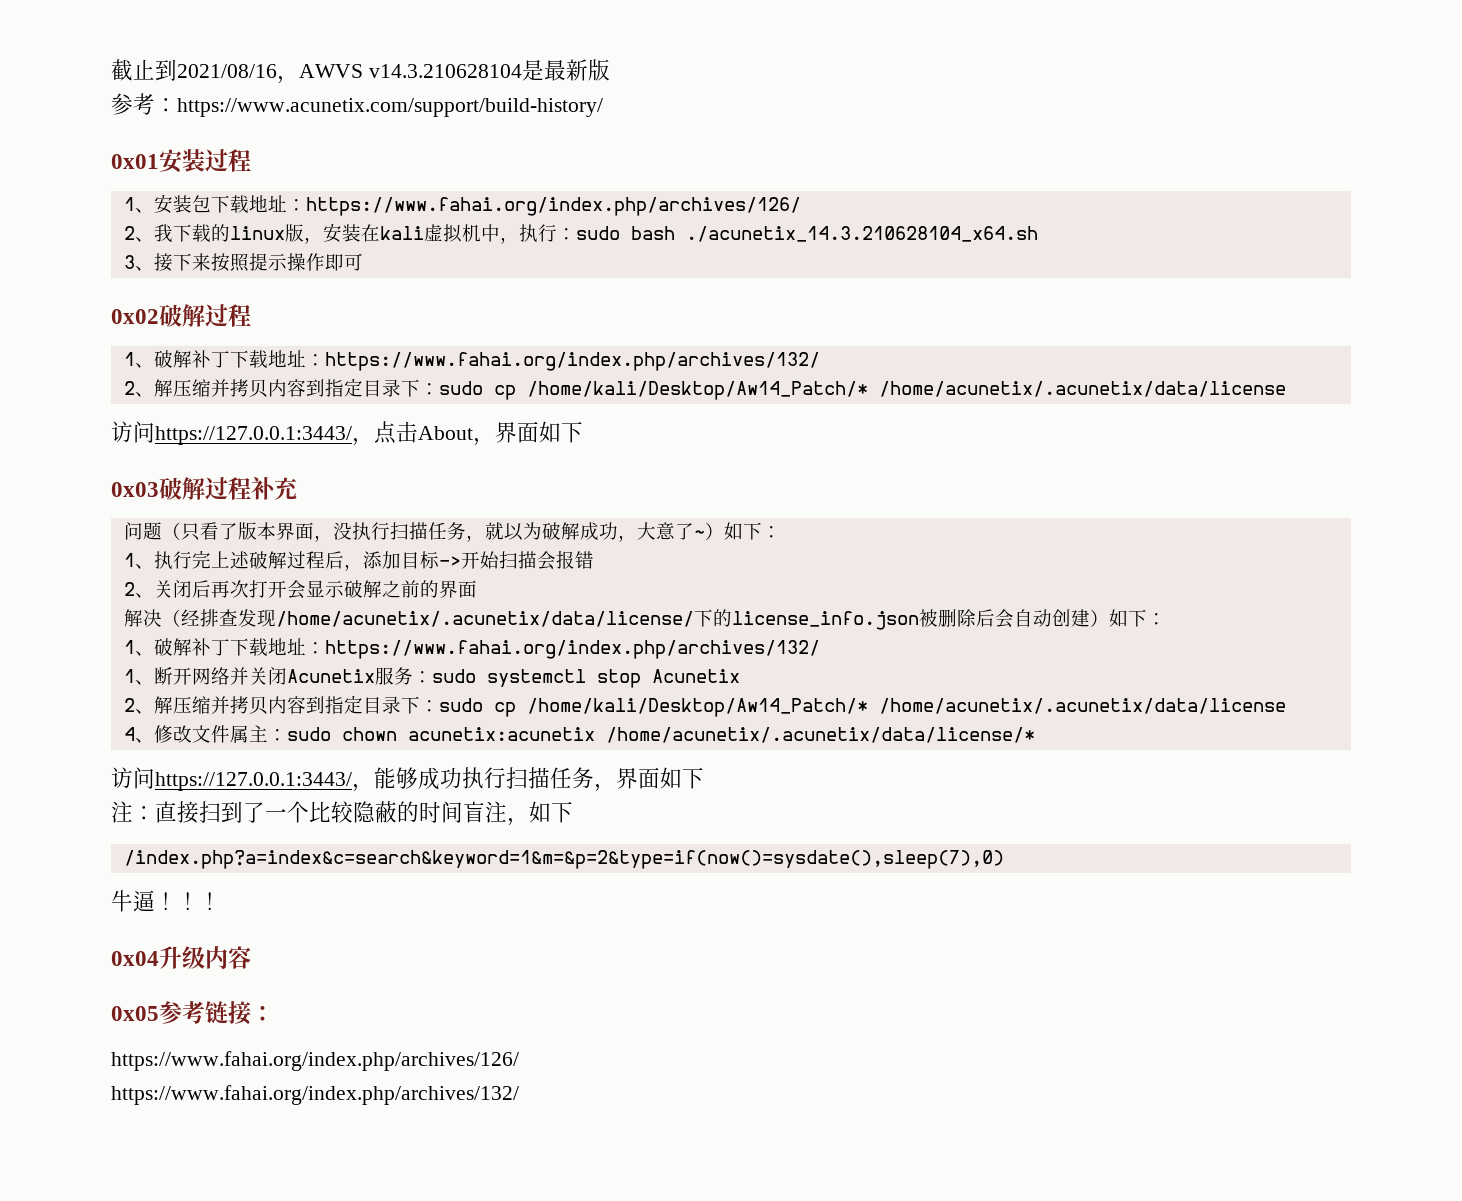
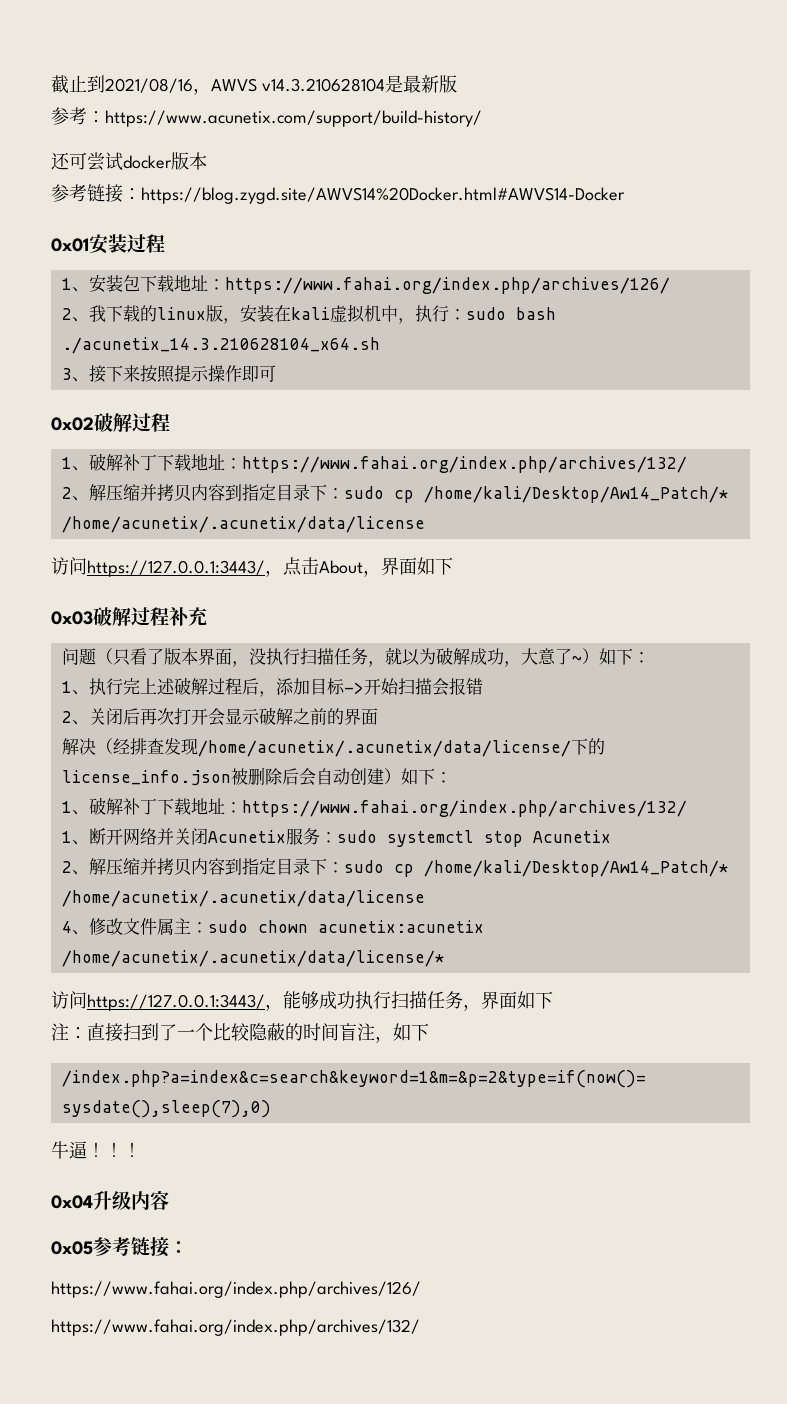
+ 还可尝试docker版本
+ 参考链接：https://blog.zygd.site/AWVS14%20Docker.html#AWVS14-Docker

